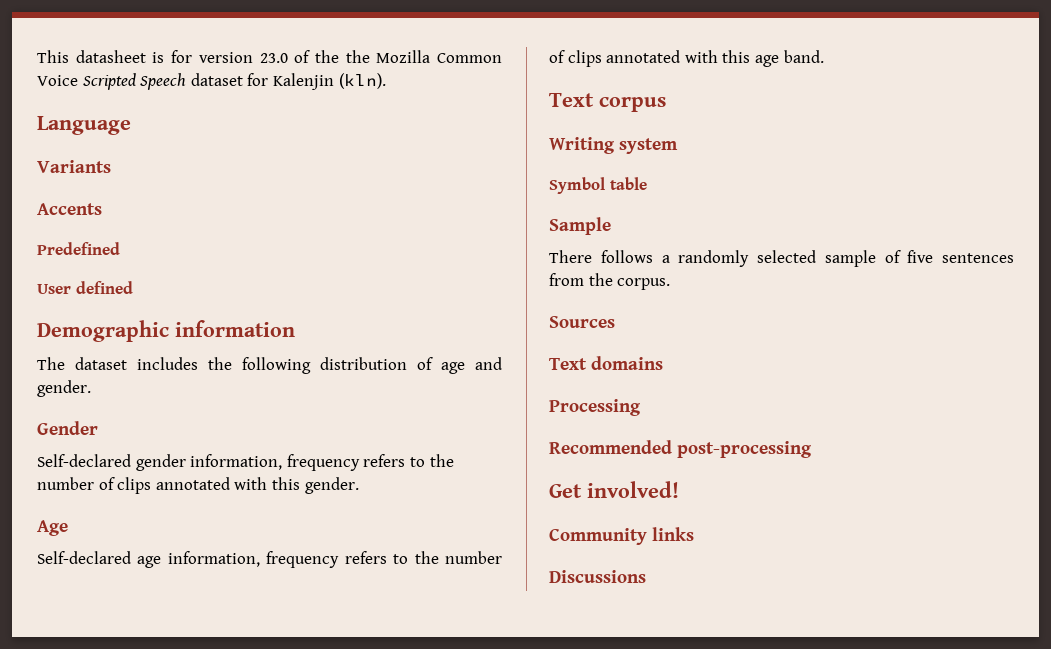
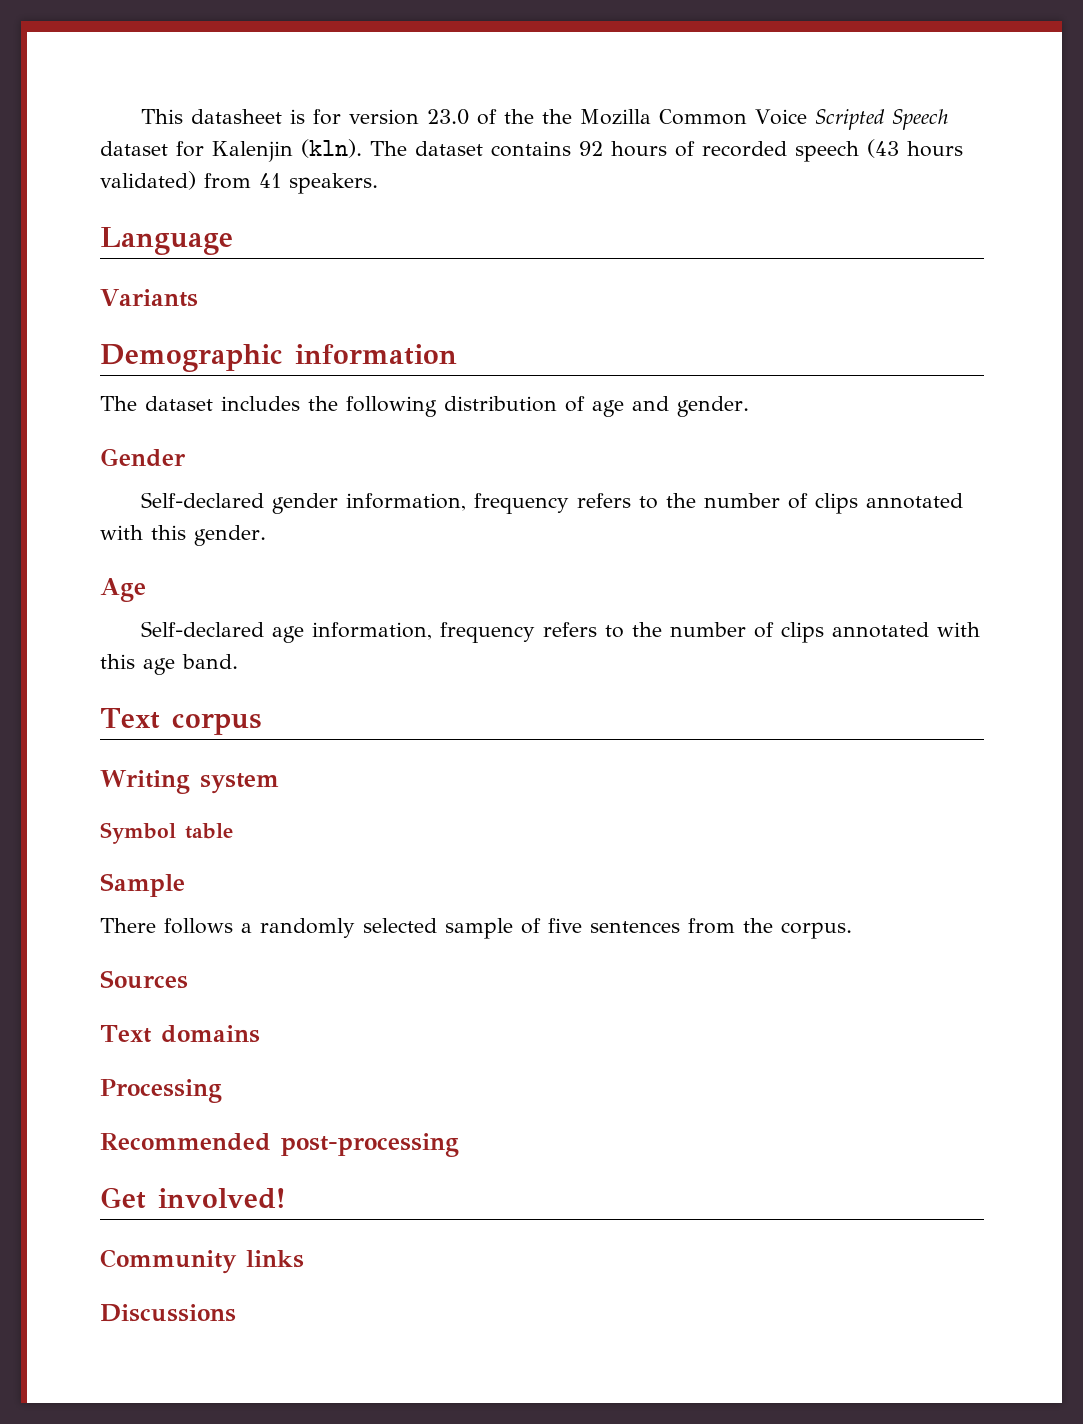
- This datasheet is for version 23.0 of the the Mozilla Common Voice Scripted Speech dataset for Kalenjin (kln).
+ This datasheet is for version 23.0 of the the Mozilla Common Voice Scripted Speech dataset for Kalenjin (kln). The dataset contains 92 hours of recorded speech (43 hours validated) from 41 speakers.
  Language
  Variants
- Accents
- Predefined
- User defined

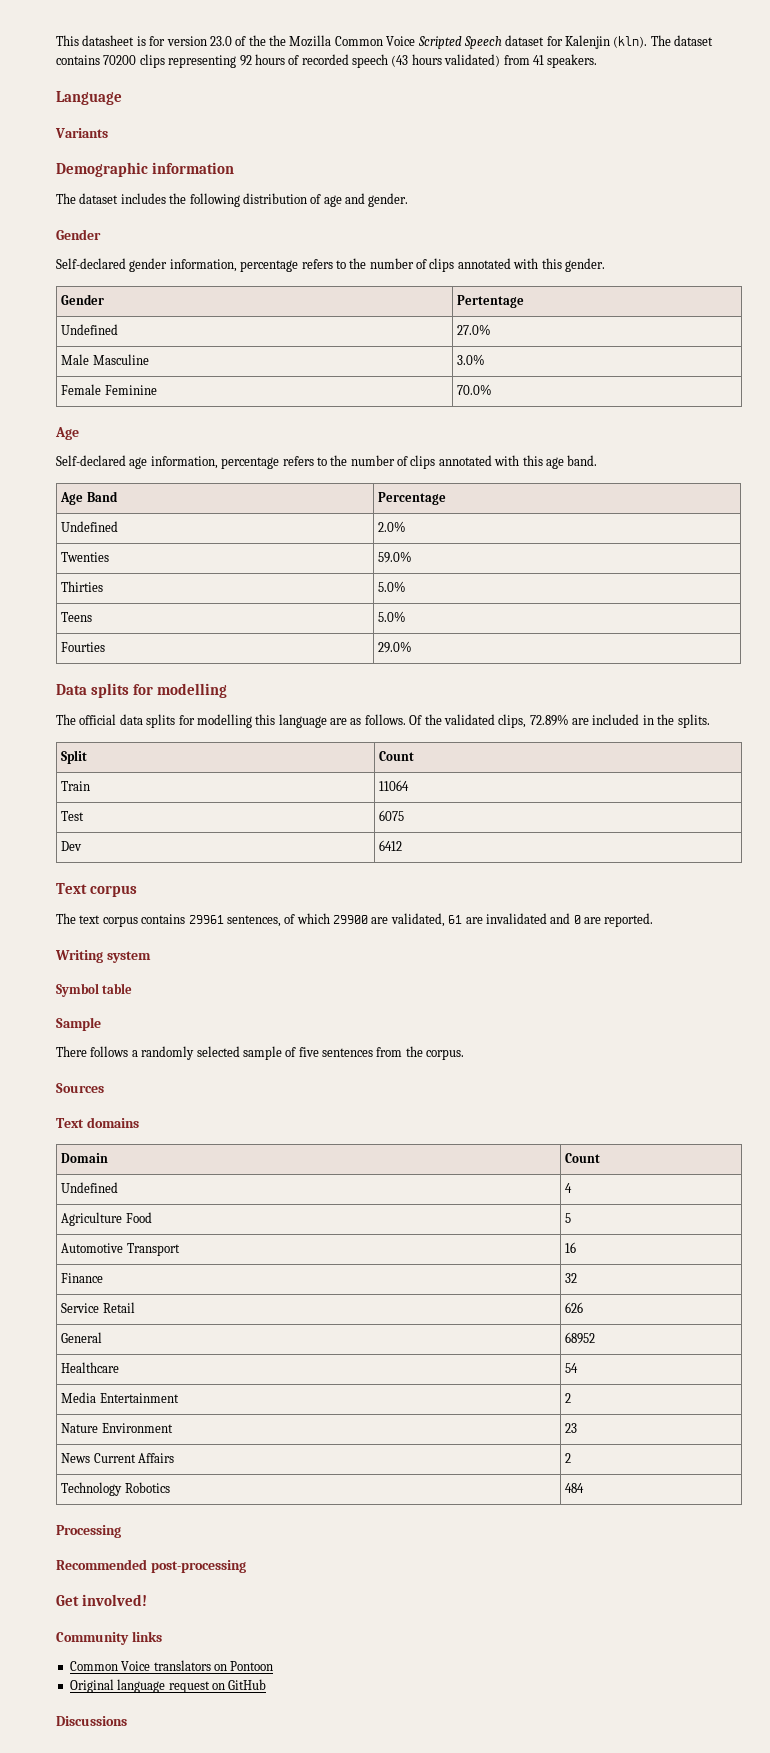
- The dataset contains 92 hours of recorded speech (43 hours validated) from 41 speakers.
+ The dataset contains 70200 clips representing 92 hours of recorded speech (43 hours validated) from 41 speakers.
- Self-declared gender information, frequency refers to the number of clips annotated with this gender.
+ Self-declared gender information, percentage refers to the number of clips annotated with this gender.
+ Gender | Pertentage
+ Undefined | 27.0%
+ Male Masculine | 3.0%
+ Female Feminine | 70.0%
- Self-declared age information, frequency refers to the number of clips annotated with this age band.
+ Self-declared age information, percentage refers to the number of clips annotated with this age band.
+ Age Band | Percentage
+ Undefined | 2.0%
+ Twenties | 59.0%
+ Thirties | 5.0%
+ Teens | 5.0%
+ Fourties | 29.0%
+ Data splits for modelling
+ The official data splits for modelling this language are as follows. Of the validated clips, 72.89% are included in the splits.
+ Split | Count
+ Train | 11064
+ Test | 6075
+ Dev | 6412
  Text corpus
+ The text corpus contains 29961 sentences, of which 29900 are validated, 61 are invalidated and 0 are reported.
+ Domain | Count
+ Undefined | 4
+ Agriculture Food | 5
+ Automotive Transport | 16
+ Finance | 32
+ Service Retail | 626
+ General | 68952
+ Healthcare | 54
+ Media Entertainment | 2
+ Nature Environment | 23
+ News Current Affairs | 2
+ Technology Robotics | 484
+ Common Voice translators on Pontoon
+ Original language request on GitHub

